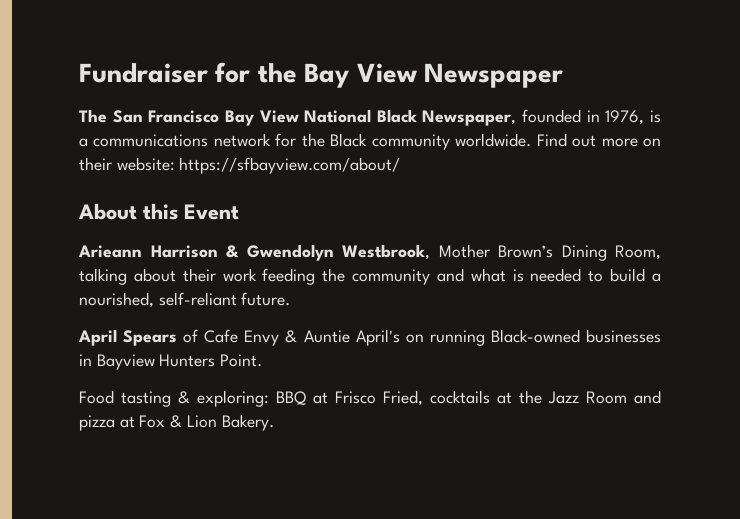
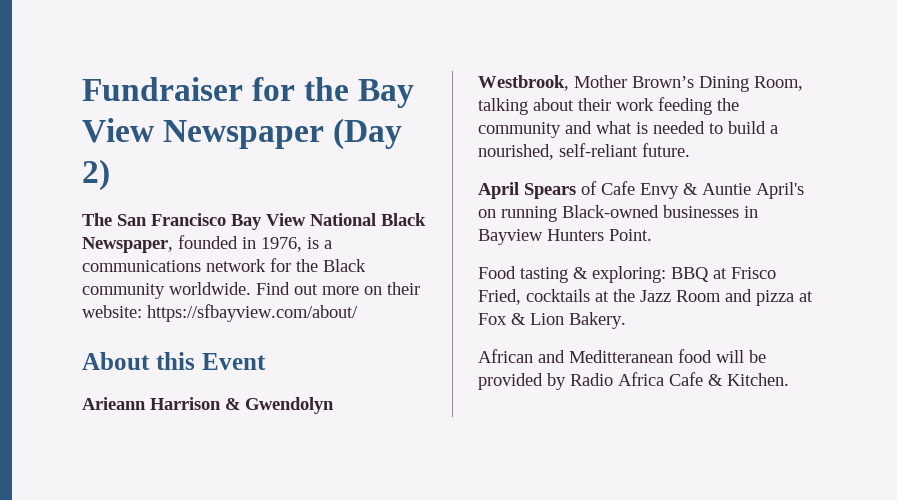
- Fundraiser for the Bay View Newspaper
+ Fundraiser for the Bay View Newspaper (Day 2)
+ African and Meditteranean food will be provided by Radio Africa Cafe & Kitchen.

